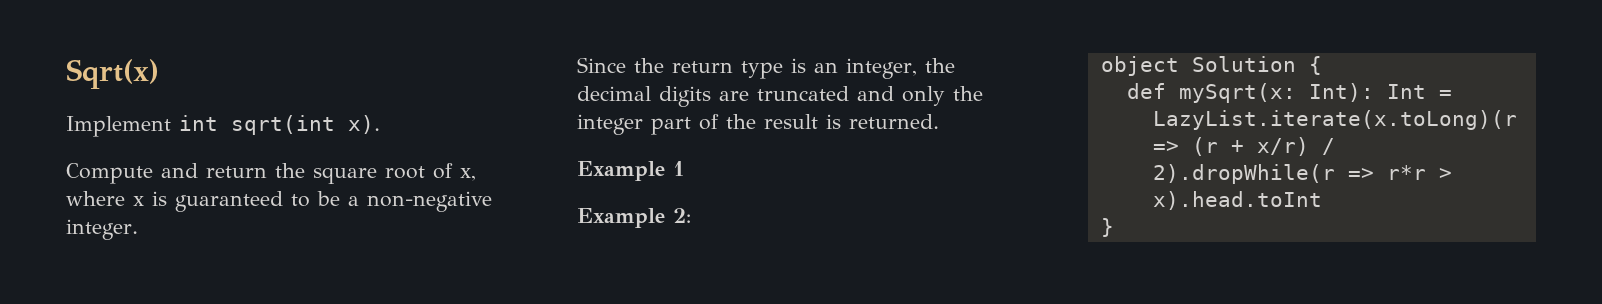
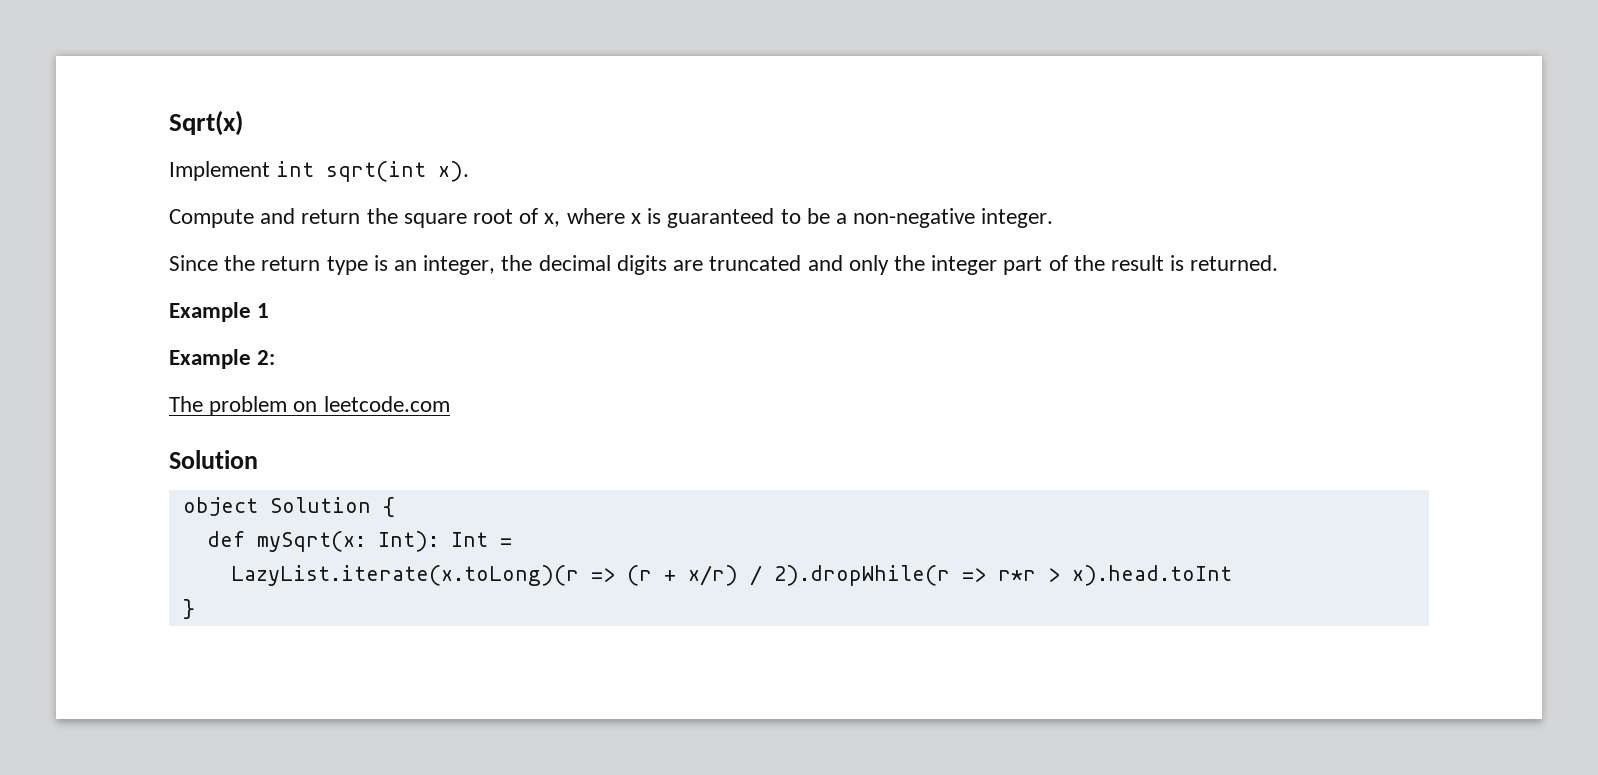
+ The problem on leetcode.com
+ Solution

